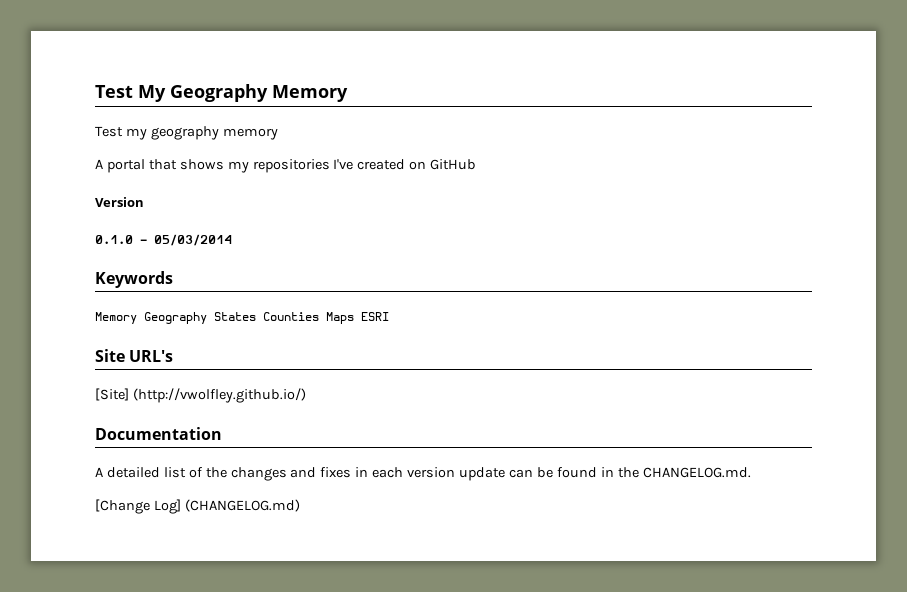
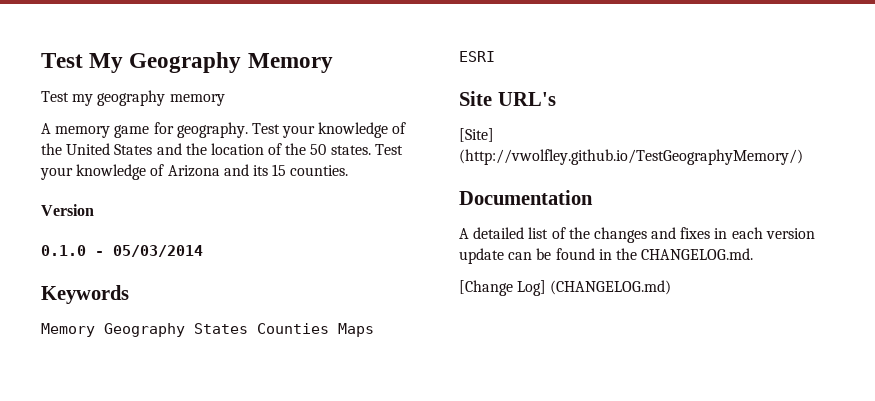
- A portal that shows my repositories I've created on GitHub
+ A memory game for geography. Test your knowledge of the United States and the location of the 50 states. Test your knowledge of Arizona and its 15 counties.
- [Site] (http://vwolfley.github.io/)
+ [Site] (http://vwolfley.github.io/TestGeographyMemory/)

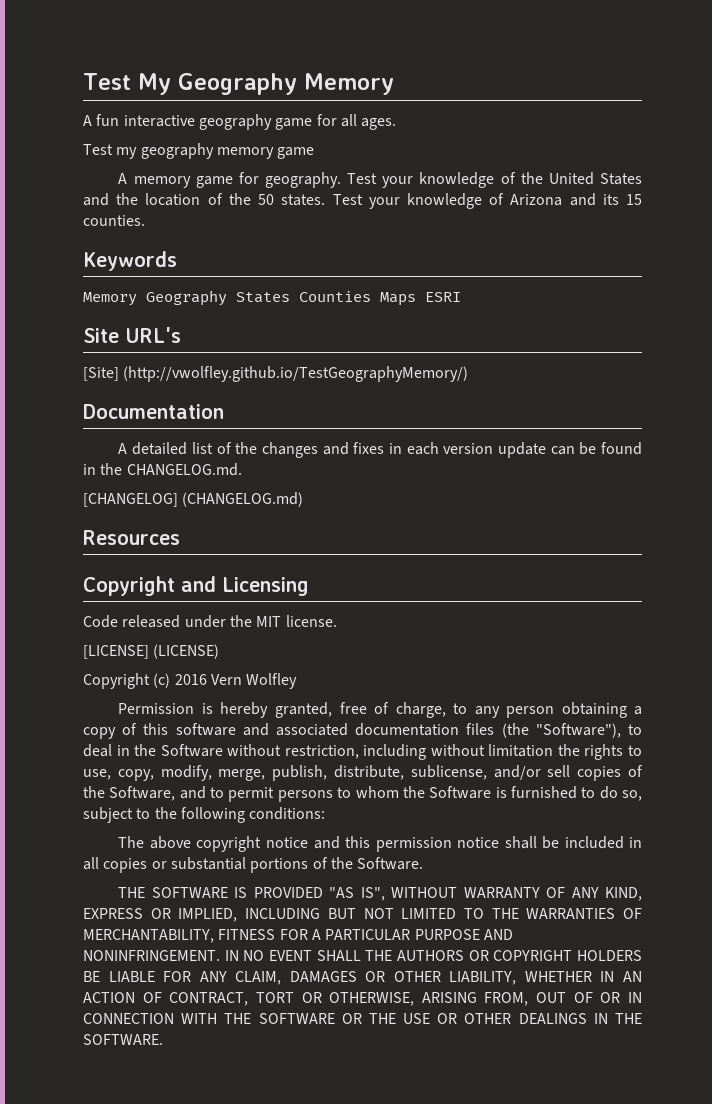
+ A fun interactive geography game for all ages.
- Test my geography memory
+ Test my geography memory game
- Version
- 0.1.0 - 05/03/2014
- [Change Log] (CHANGELOG.md)
+ [CHANGELOG] (CHANGELOG.md)
+ Resources
+ Copyright and Licensing
+ Code released under the MIT license.
+ [LICENSE] (LICENSE)
+ Copyright (c) 2016 Vern Wolfley
+ Permission is hereby granted, free of charge, to any person obtaining a copy of this software and associated documentation files (the "Software"), to deal in the Software without restriction, including without limitation the rights to use, copy, modify, merge, publish, distribute, sublicense, and/or sell copies of the Software, and to permit persons to whom the Software is furnished to do so, subject to the following conditions:
+ The above copyright notice and this permission notice shall be included in all copies or substantial portions of the Software.
+ THE SOFTWARE IS PROVIDED "AS IS", WITHOUT WARRANTY OF ANY KIND, EXPRESS OR IMPLIED, INCLUDING BUT NOT LIMITED TO THE WARRANTIES OF MERCHANTABILITY, FITNESS FOR A PARTICULAR PURPOSE AND NONINFRINGEMENT. IN NO EVENT SHALL THE AUTHORS OR COPYRIGHT HOLDERS BE LIABLE FOR ANY CLAIM, DAMAGES OR OTHER LIABILITY, WHETHER IN AN ACTION OF CONTRACT, TORT OR OTHERWISE, ARISING FROM, OUT OF OR IN CONNECTION WITH THE SOFTWARE OR THE USE OR OTHER DEALINGS IN THE SOFTWARE.

